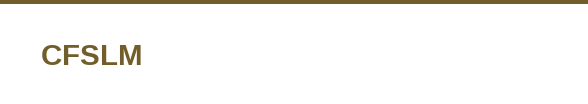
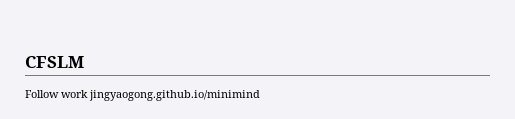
+ Follow work jingyaogong.github.io/minimind

